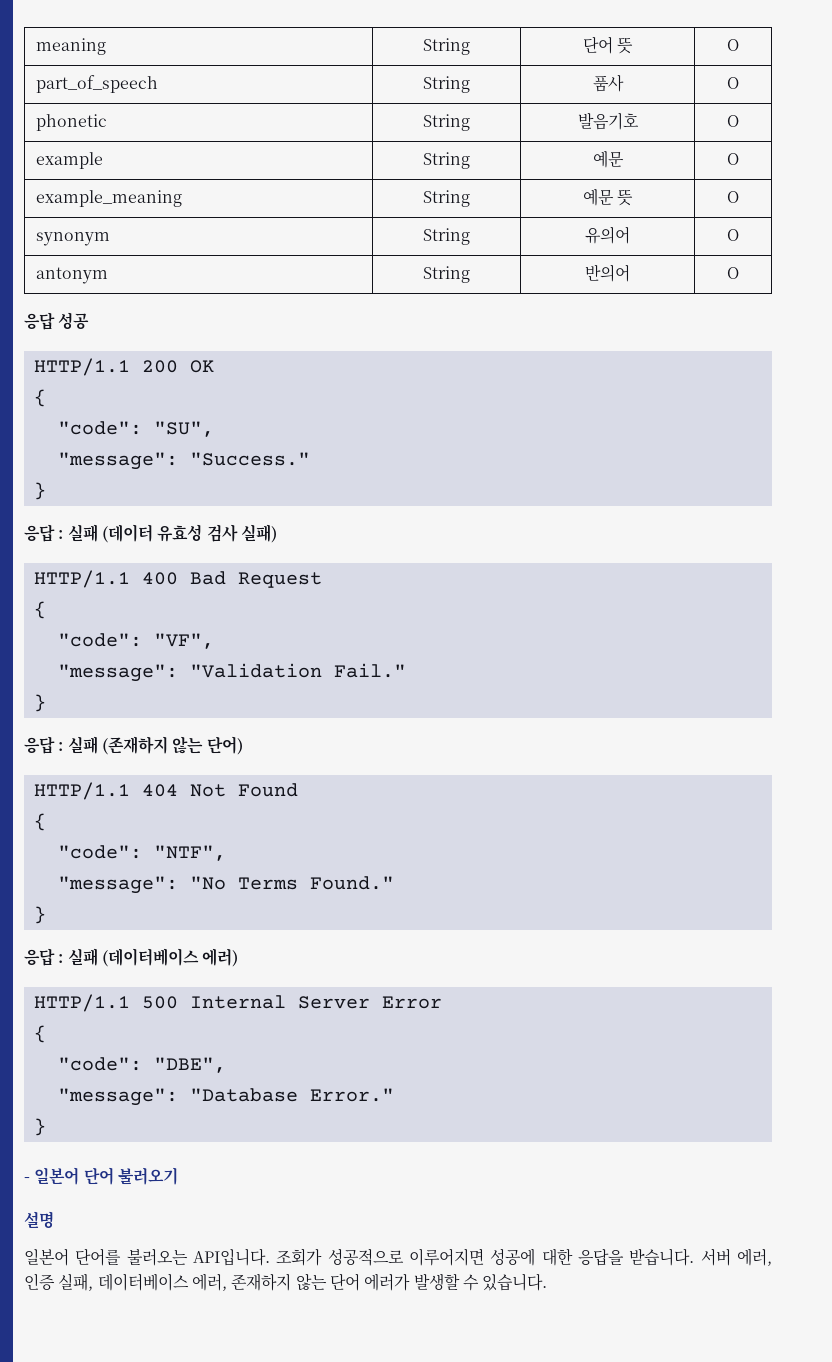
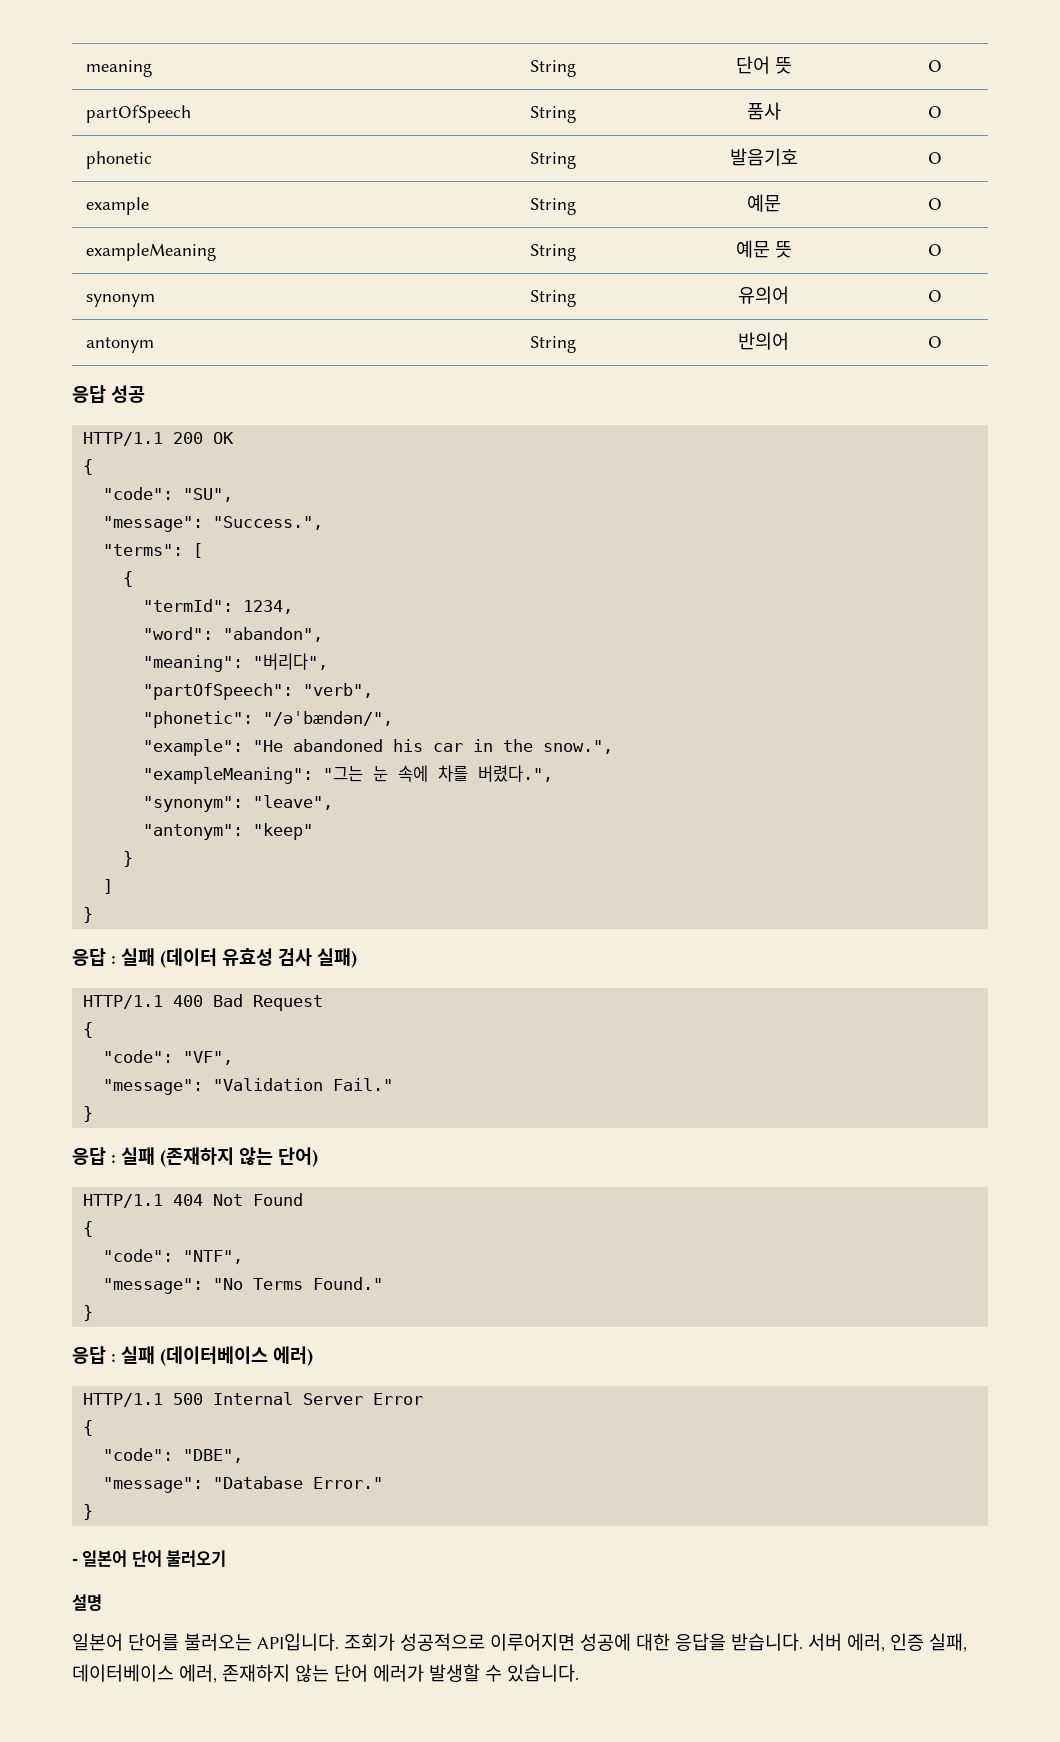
- part_of_speech | String | 품사 | O
+ partOfSpeech | String | 품사 | O
- example_meaning | String | 예문 뜻 | O
+ exampleMeaning | String | 예문 뜻 | O
- "message": "Success."
+ "message": "Success.",
+ "terms": [
+ {
+ "termId": 1234,
+ "word": "abandon",
+ "meaning": "버리다",
+ "partOfSpeech": "verb",
+ "phonetic": "/əˈbændən/",
+ "example": "He abandoned his car in the snow.",
+ "exampleMeaning": "그는 눈 속에 차를 버렸다.",
+ "synonym": "leave",
+ "antonym": "keep"
+ }
+ ]

